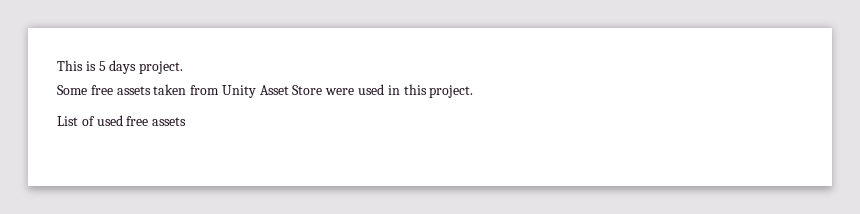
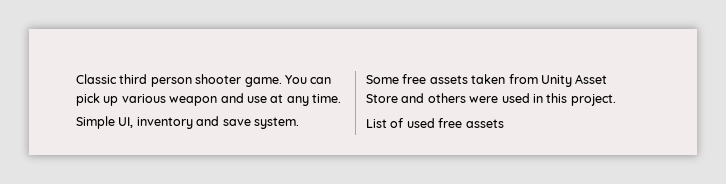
- This is 5 days project.
+ Classic third person shooter game. You can pick up various weapon and use at any time.
+ Simple UI, inventory and save system.
- Some free assets taken from Unity Asset Store were used in this project.
+ Some free assets taken from Unity Asset Store and others were used in this project.

